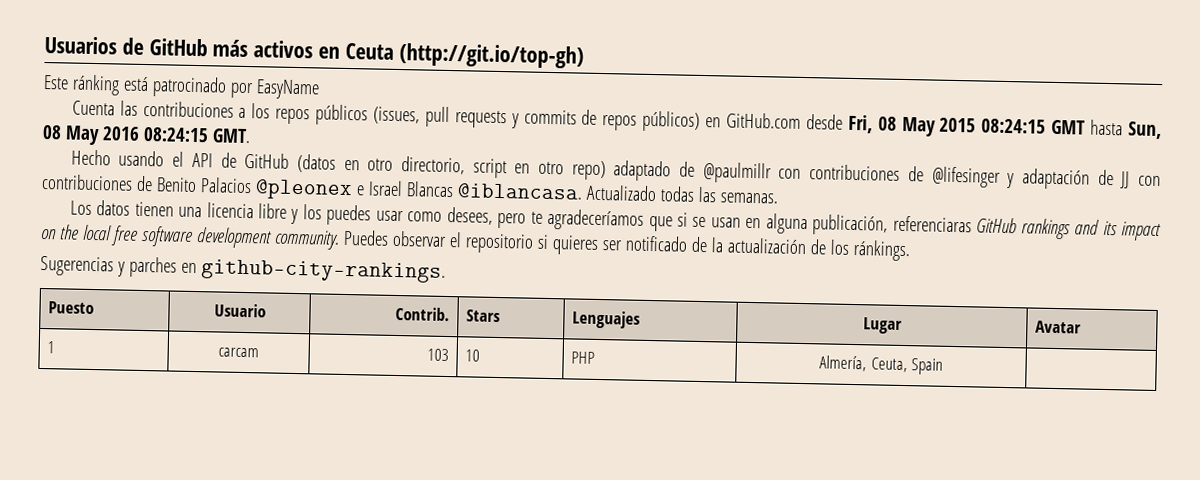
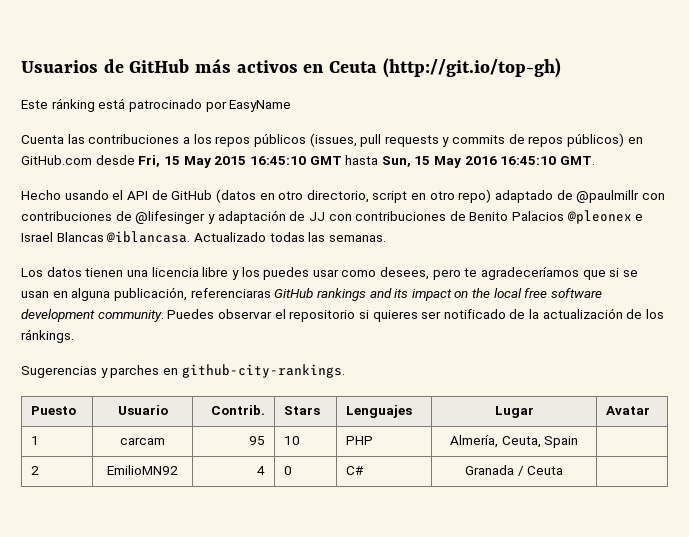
- Cuenta las contribuciones a los repos públicos (issues, pull requests y commits de repos públicos) en GitHub.com desde Fri, 08 May 2015 08:24:15 GMT hasta Sun, 08 May 2016 08:24:15 GMT.
+ Cuenta las contribuciones a los repos públicos (issues, pull requests y commits de repos públicos) en GitHub.com desde Fri, 15 May 2015 16:45:10 GMT hasta Sun, 15 May 2016 16:45:10 GMT.
- 1 | carcam | 103 | 10 | PHP | Almería, Ceuta, Spain |
+ 1 | carcam | 95 | 10 | PHP | Almería, Ceuta, Spain |
+ 2 | EmilioMN92 | 4 | 0 | C# | Granada / Ceuta |

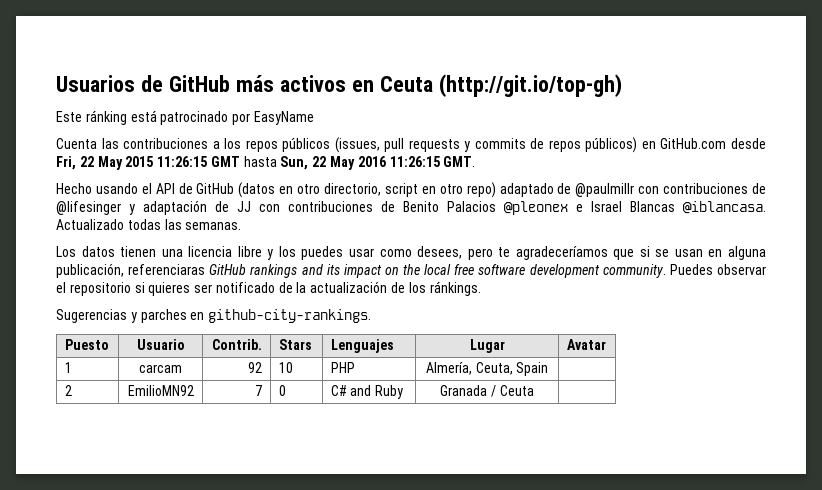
- Cuenta las contribuciones a los repos públicos (issues, pull requests y commits de repos públicos) en GitHub.com desde Fri, 15 May 2015 16:45:10 GMT hasta Sun, 15 May 2016 16:45:10 GMT.
+ Cuenta las contribuciones a los repos públicos (issues, pull requests y commits de repos públicos) en GitHub.com desde Fri, 22 May 2015 11:26:15 GMT hasta Sun, 22 May 2016 11:26:15 GMT.
- 1 | carcam | 95 | 10 | PHP | Almería, Ceuta, Spain |
+ 1 | carcam | 92 | 10 | PHP | Almería, Ceuta, Spain |
- 2 | EmilioMN92 | 4 | 0 | C# | Granada / Ceuta |
+ 2 | EmilioMN92 | 7 | 0 | C# and Ruby | Granada / Ceuta |

